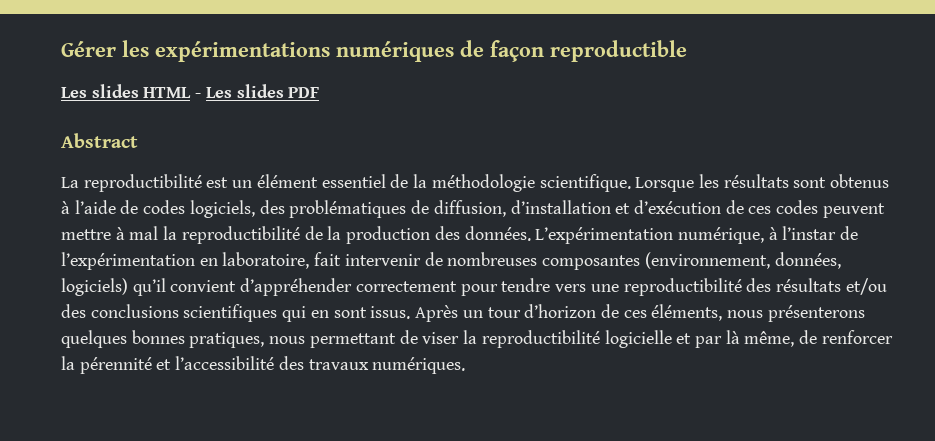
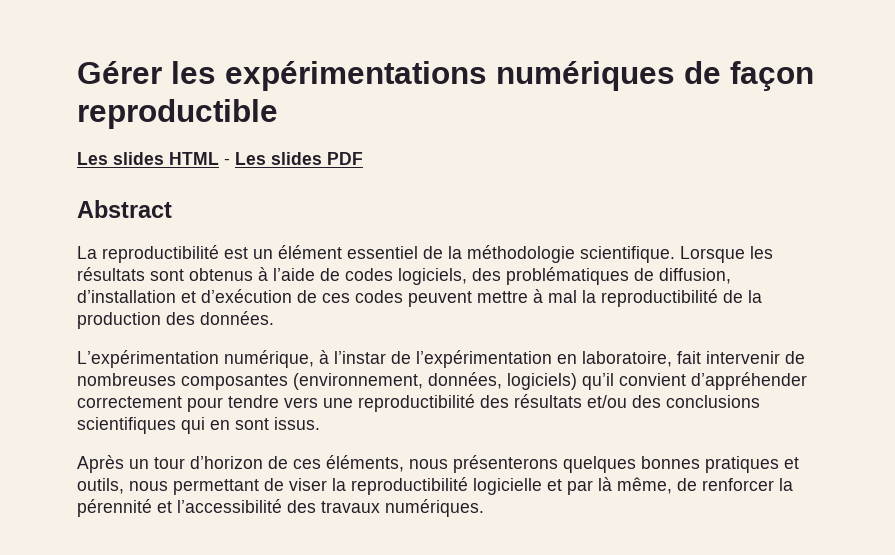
- Lorsque les résultats sont obtenus à l’aide de codes logiciels, des problématiques de diffusion, d’installation et d’exécution de ces codes peuvent mettre à mal la reproductibilité de la production des données. L’expérimentation numérique, à l’instar de l’expérimentation en laboratoire, fait intervenir de nombreuses composantes (environnement, données, logiciels) qu’il convient d’appréhender correctement pour tendre vers une reproductibilité des résultats et/ou des conclusions scientifiques qui en sont issus. Après un tour d’horizon de ces éléments, nous présenterons quelques bonnes pratiques, nous permettant de viser la reproductibilité logicielle et par là même, de renforcer la pérennité et l’accessibilité des travaux numériques.
+ Lorsque les résultats sont obtenus à l’aide de codes logiciels, des problématiques de diffusion, d’installation et d’exécution de ces codes peuvent mettre à mal la reproductibilité de la production des données.
+ L’expérimentation numérique, à l’instar de l’expérimentation en laboratoire, fait intervenir de nombreuses composantes (environnement, données, logiciels) qu’il convient d’appréhender correctement pour tendre vers une reproductibilité des résultats et/ou des conclusions scientifiques qui en sont issus.
+ Après un tour d’horizon de ces éléments, nous présenterons quelques bonnes pratiques et outils, nous permettant de viser la reproductibilité logicielle et par là même, de renforcer la pérennité et l’accessibilité des travaux numériques.

